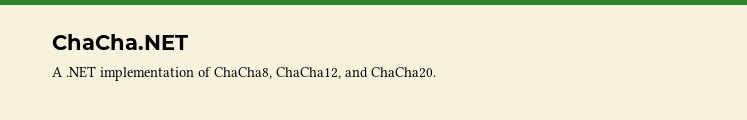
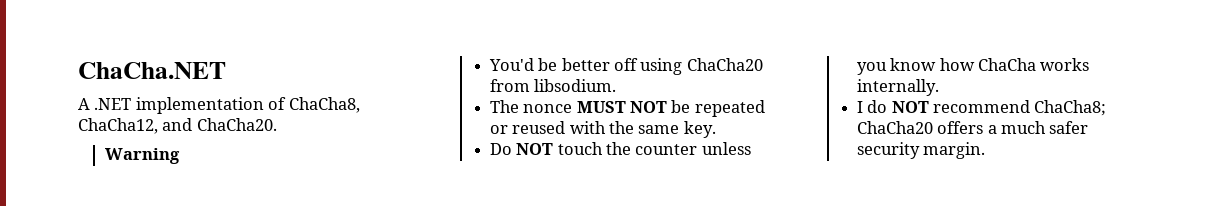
+ Warning
+ You'd be better off using ChaCha20 from libsodium.
+ The nonce MUST NOT be repeated or reused with the same key.
+ Do NOT touch the counter unless you know how ChaCha works internally.
+ I do NOT recommend ChaCha8; ChaCha20 offers a much safer security margin.

